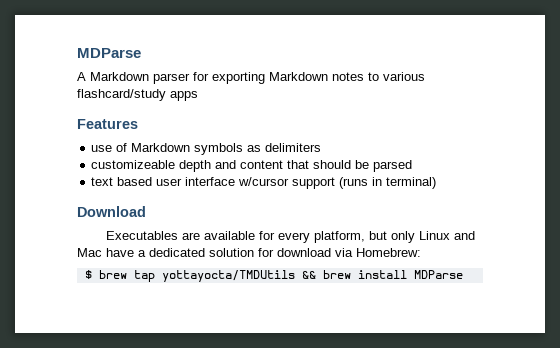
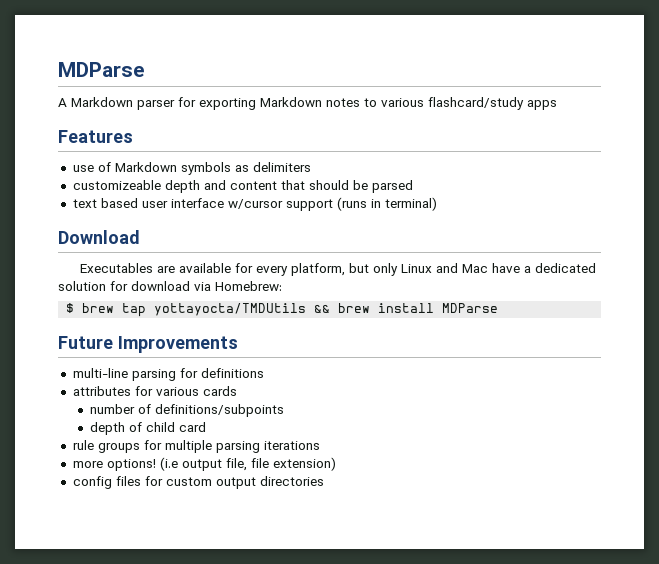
+ Future Improvements
+ multi-line parsing for definitions
+ attributes for various cards
+ number of definitions/subpoints
+ depth of child card
+ rule groups for multiple parsing iterations
+ more options! (i.e output file, file extension)
+ config files for custom output directories

